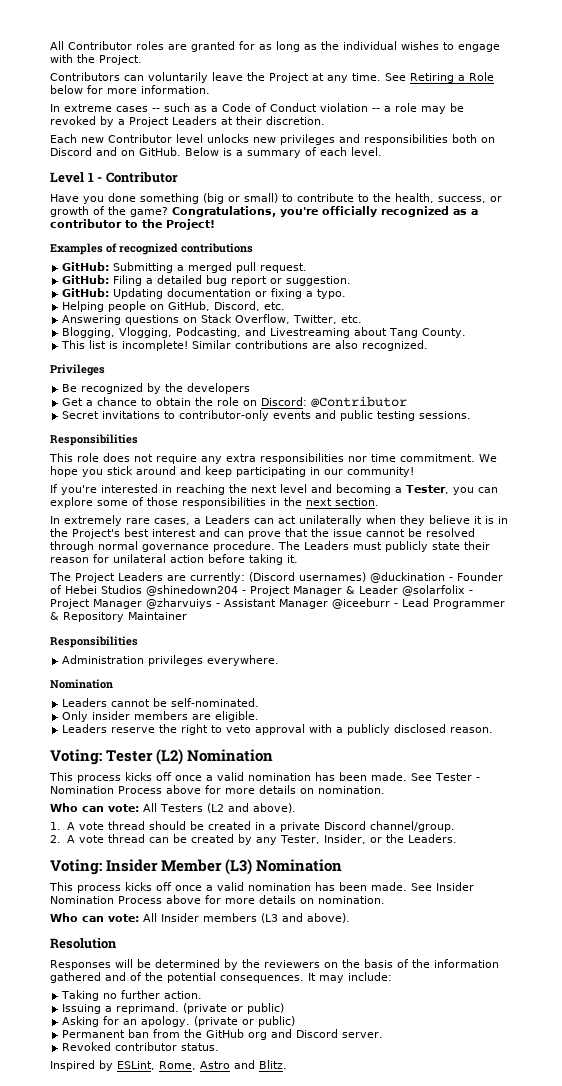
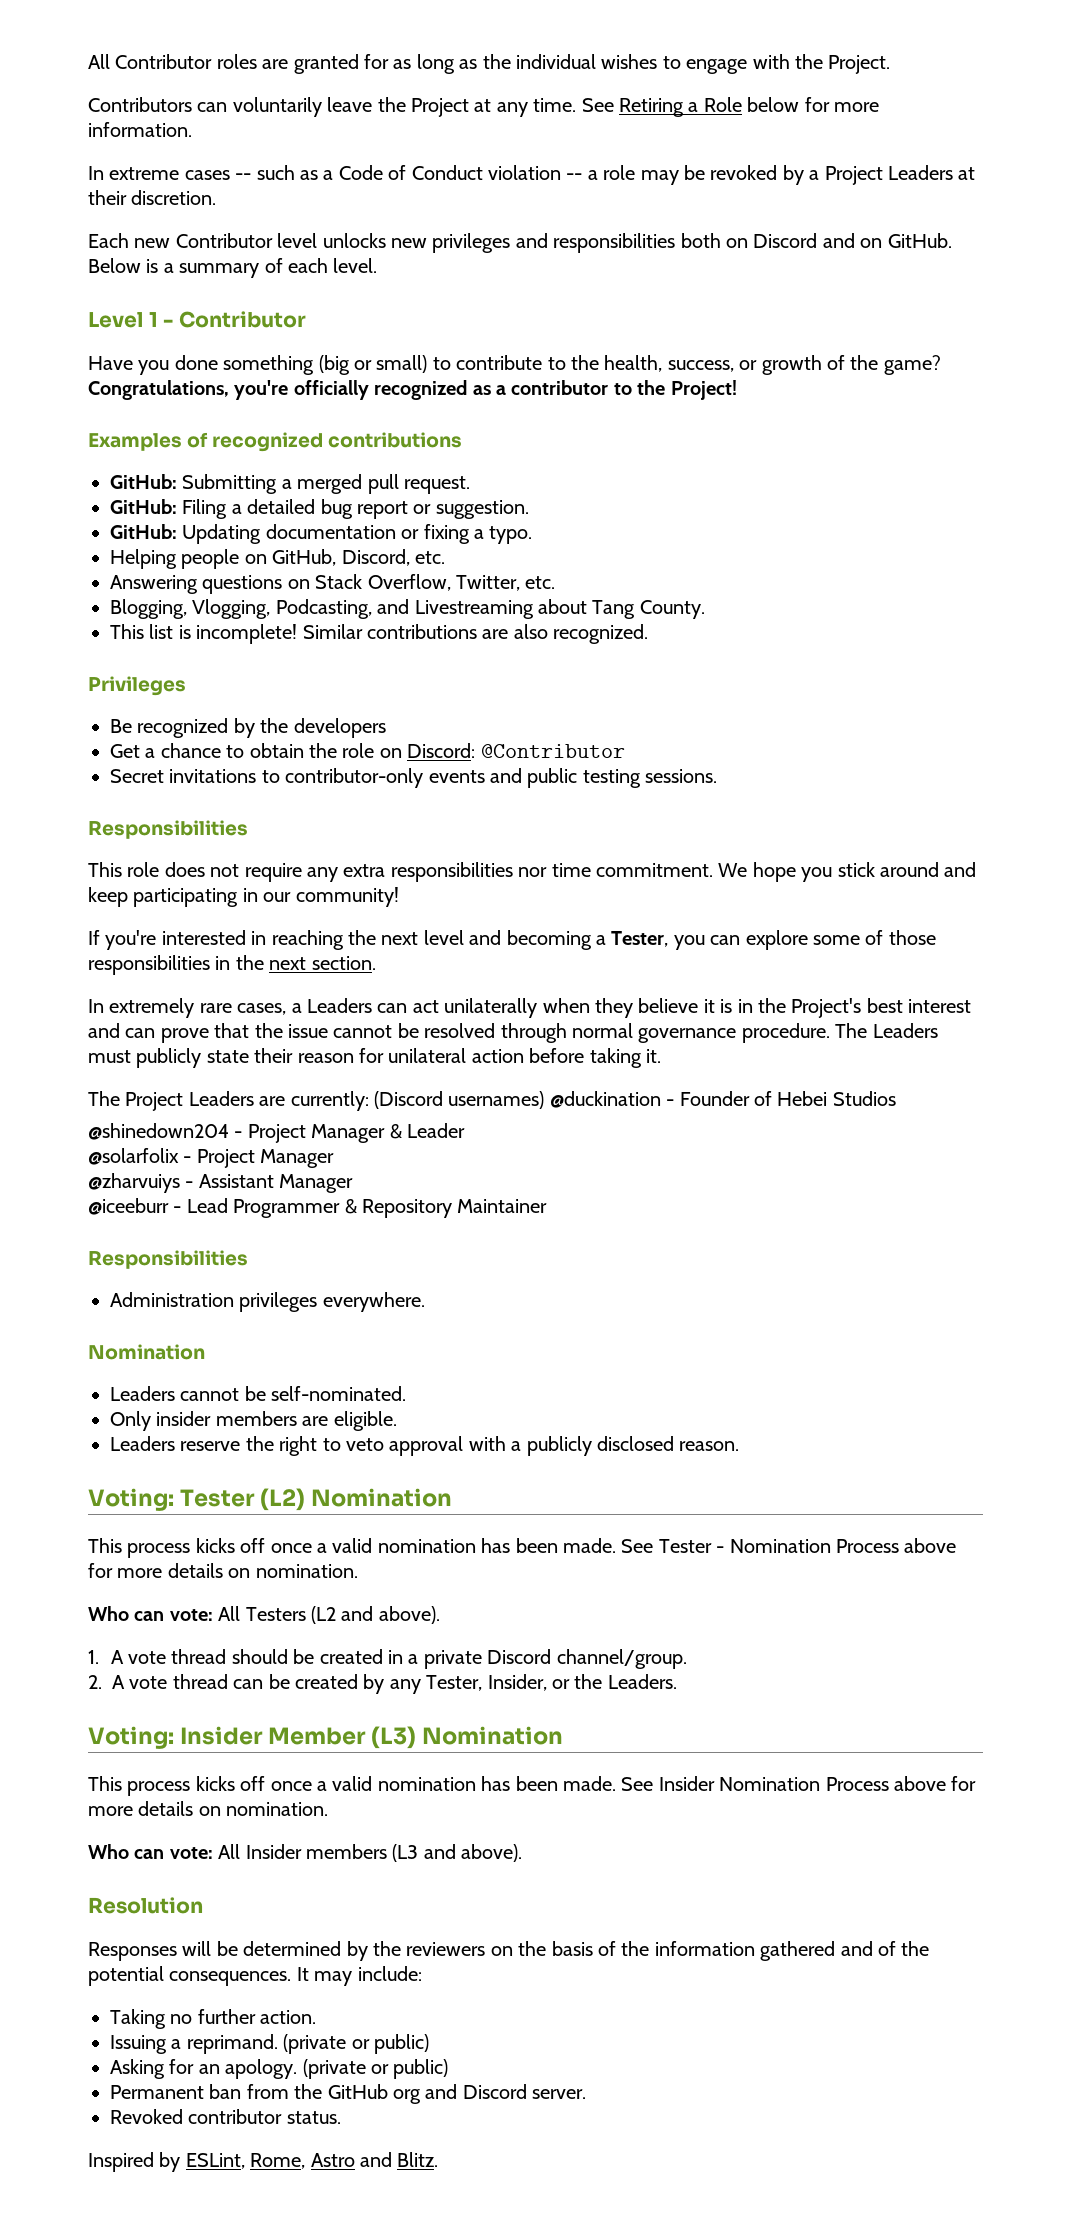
- The Project Leaders are currently: (Discord usernames) @duckination - Founder of Hebei Studios @shinedown204 - Project Manager & Leader @solarfolix - Project Manager @zharvuiys - Assistant Manager @iceeburr - Lead Programmer & Repository Maintainer
+ The Project Leaders are currently: (Discord usernames) @duckination - Founder of Hebei Studios
+ @shinedown204 - Project Manager & Leader
+ @solarfolix - Project Manager
+ @zharvuiys - Assistant Manager
+ @iceeburr - Lead Programmer & Repository Maintainer

